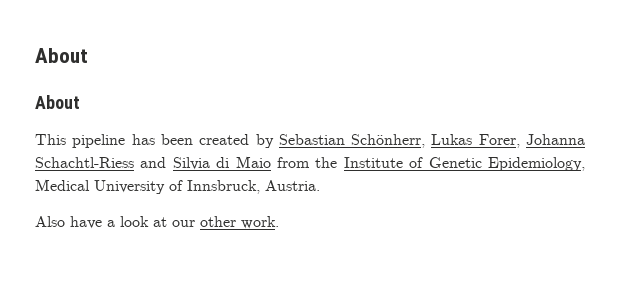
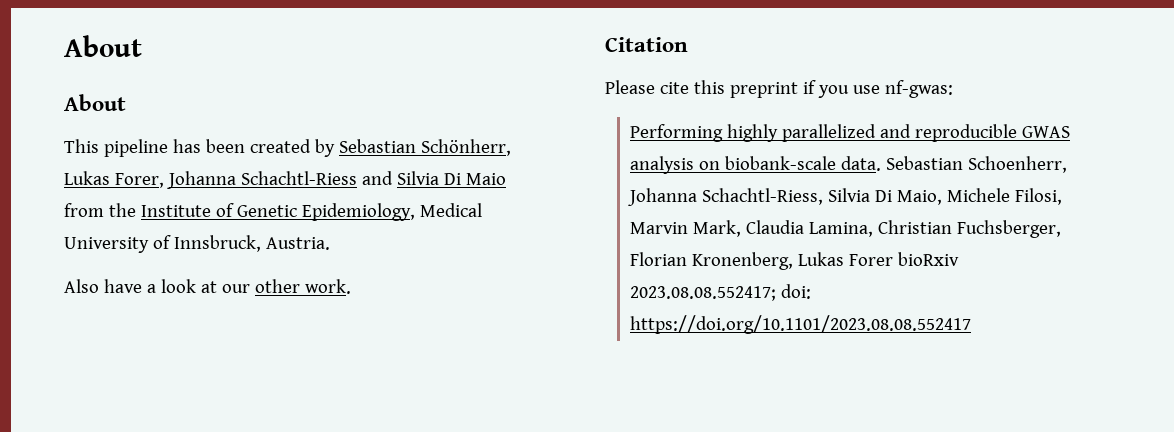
- This pipeline has been created by Sebastian Schönherr, Lukas Forer, Johanna Schachtl-Riess and Silvia di Maio from the Institute of Genetic Epidemiology, Medical University of Innsbruck, Austria.
+ This pipeline has been created by Sebastian Schönherr, Lukas Forer, Johanna Schachtl-Riess and Silvia Di Maio from the Institute of Genetic Epidemiology, Medical University of Innsbruck, Austria.
+ Citation
+ Please cite this preprint if you use nf-gwas:
+ Performing highly parallelized and reproducible GWAS analysis on biobank-scale data. Sebastian Schoenherr, Johanna Schachtl-Riess, Silvia Di Maio, Michele Filosi, Marvin Mark, Claudia Lamina, Christian Fuchsberger, Florian Kronenberg, Lukas Forer bioRxiv 2023.08.08.552417; doi: https://doi.org/10.1101/2023.08.08.552417

